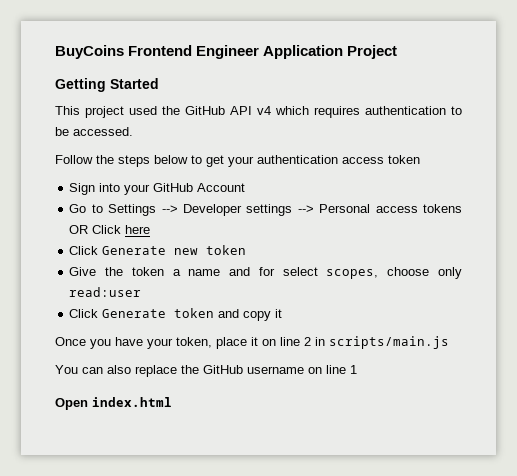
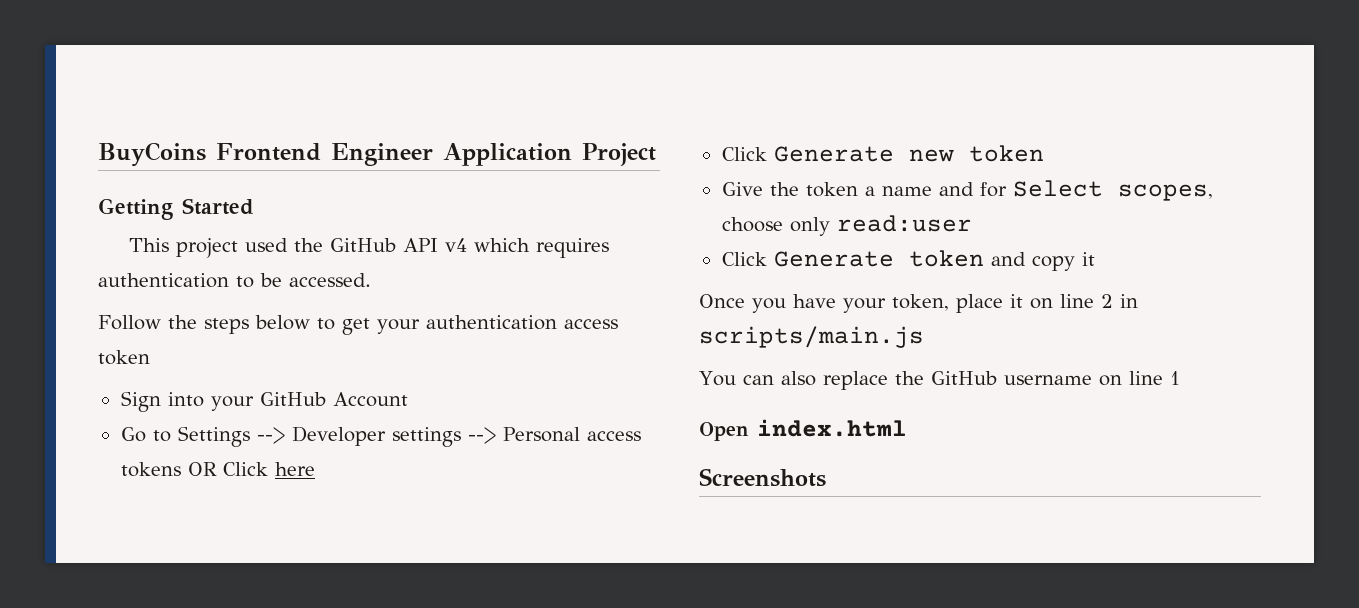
- Give the token a name and for select scopes, choose only read:user
+ Give the token a name and for Select scopes, choose only read:user
+ Screenshots

